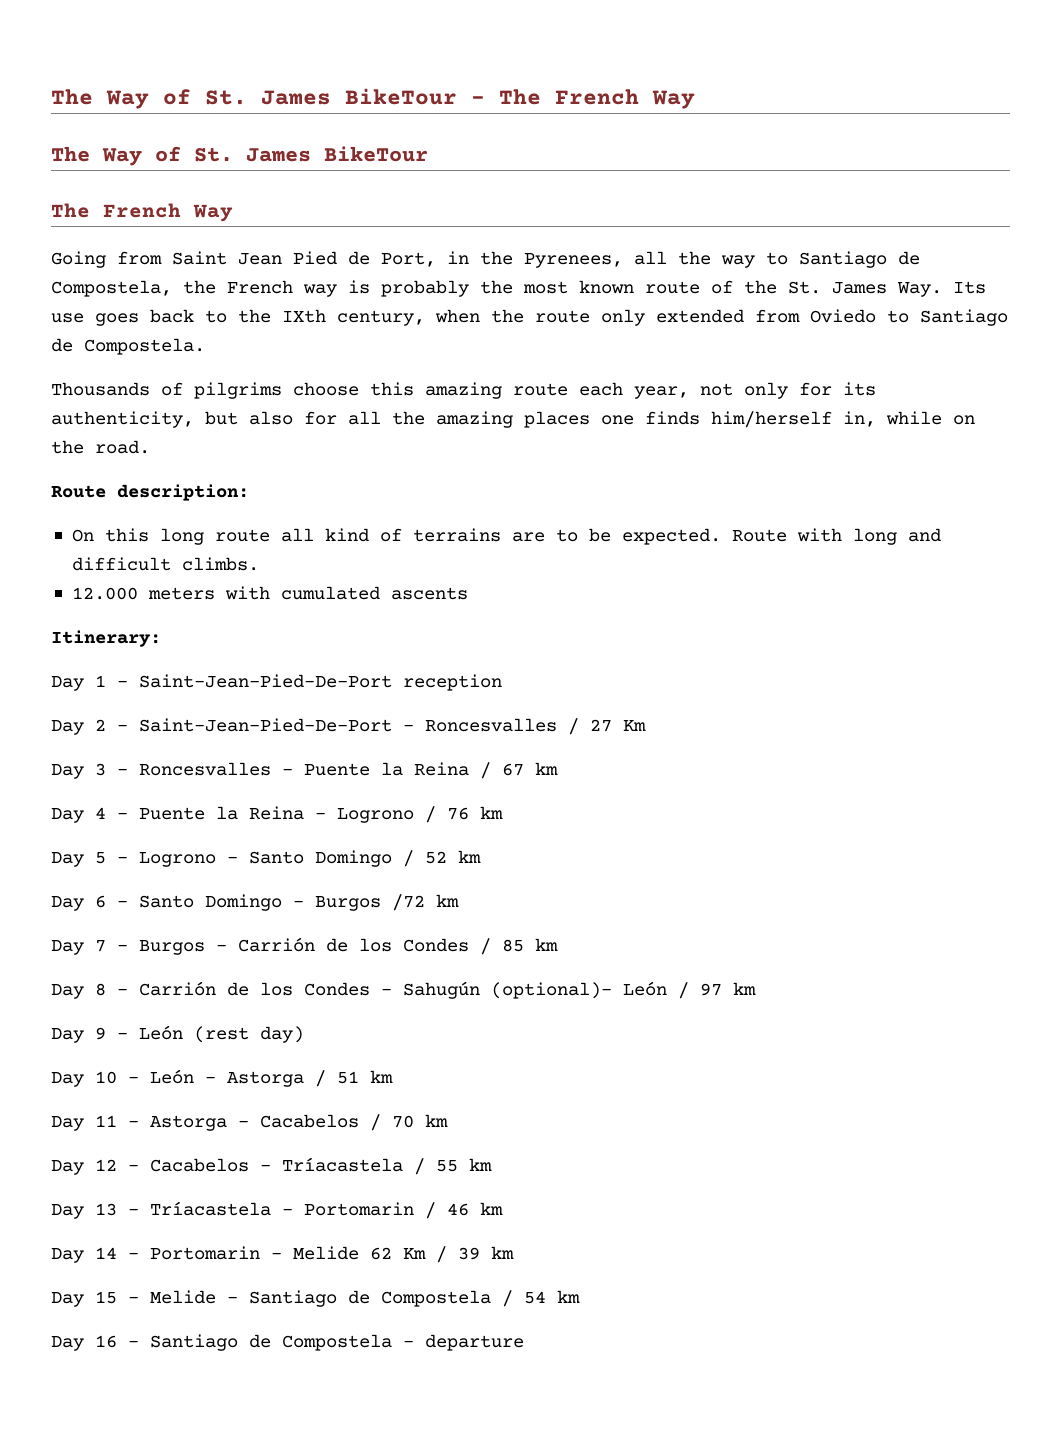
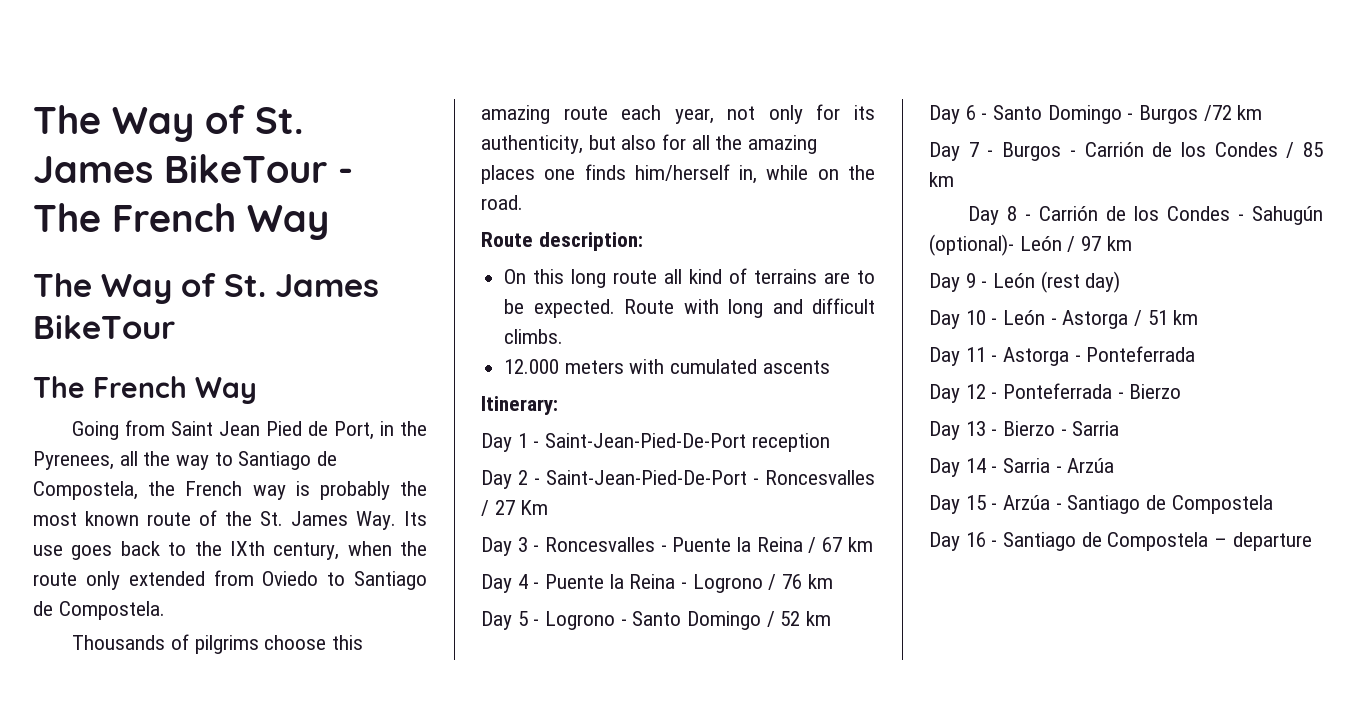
- Day 11 - Astorga - Cacabelos / 70 km
+ Day 11 - Astorga - Ponteferrada
- Day 12 - Cacabelos – Tríacastela / 55 km
- Day 13 - Tríacastela - Portomarin / 46 km
- Day 14 - Portomarin - Melide 62 Km / 39 km
+ Day 12 - Ponteferrada - Bierzo
+ Day 13 - Bierzo - Sarria
+ Day 14 - Sarria - Arzúa
- Day 15 - Melide - Santiago de Compostela / 54 km
+ Day 15 - Arzúa - Santiago de Compostela

